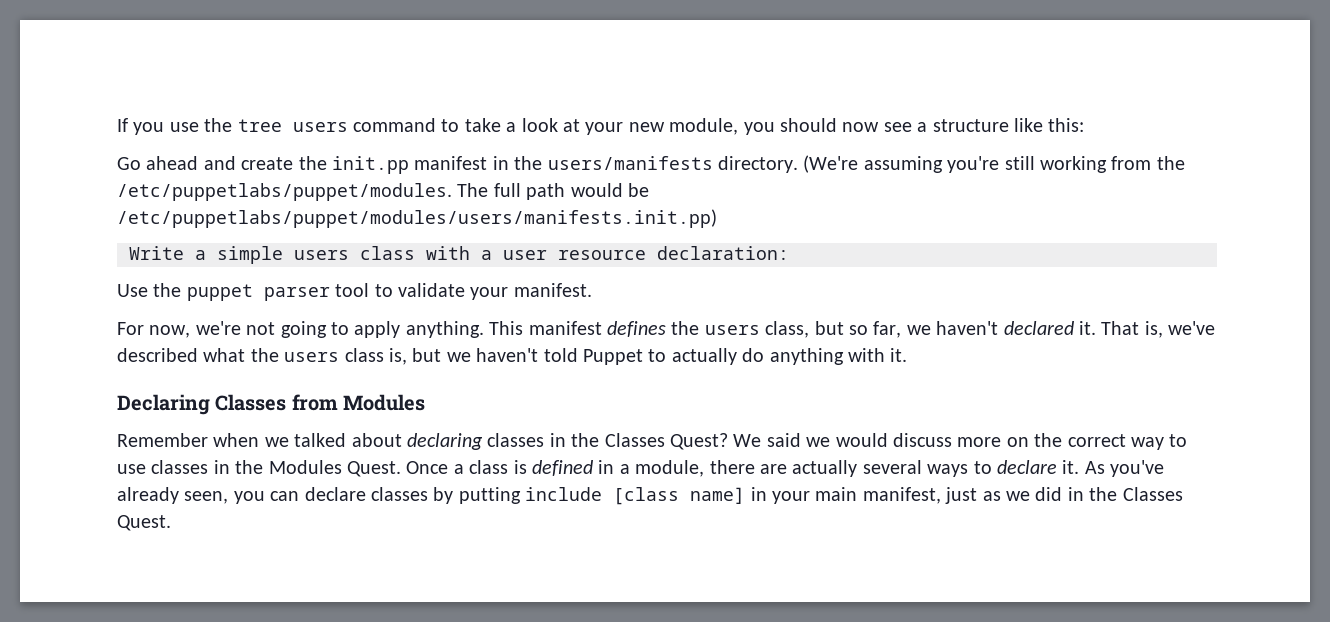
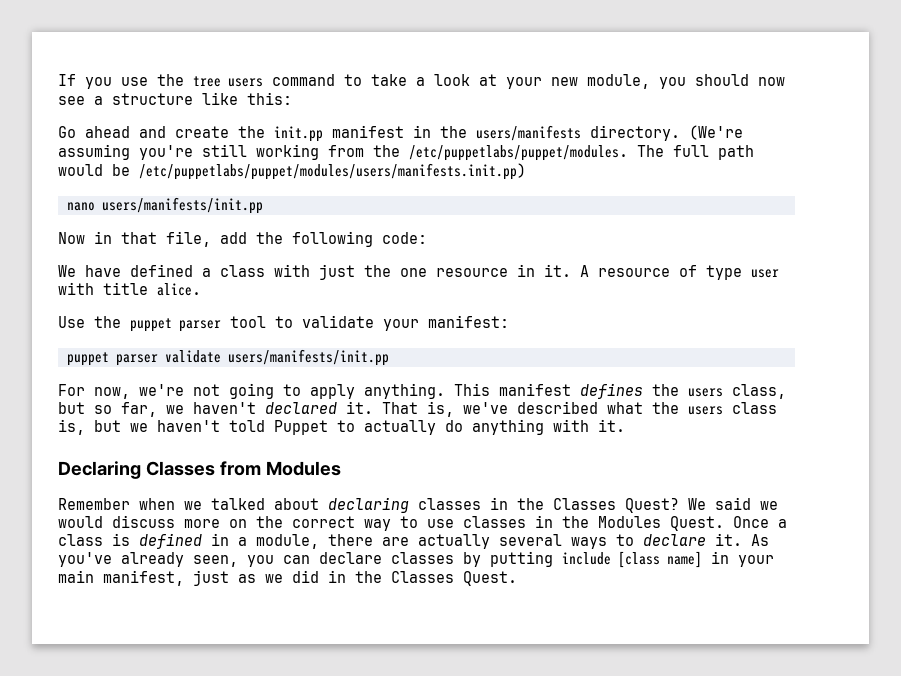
- Write a simple users class with a user resource declaration:
+ nano users/manifests/init.pp
+ Now in that file, add the following code:
+ We have defined a class with just the one resource in it. A resource of type user with title alice.
- Use the puppet parser tool to validate your manifest.
+ Use the puppet parser tool to validate your manifest:
+ puppet parser validate users/manifests/init.pp

